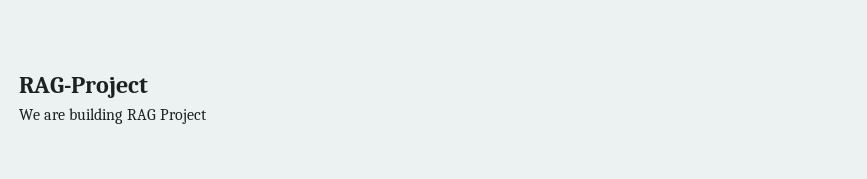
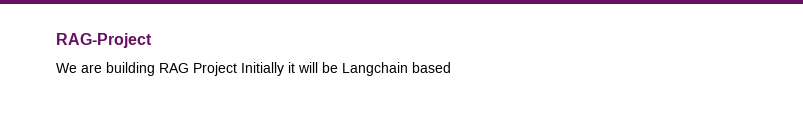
- We are building RAG Project
+ We are building RAG Project Initially it will be Langchain based

